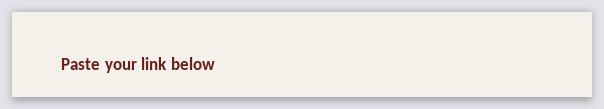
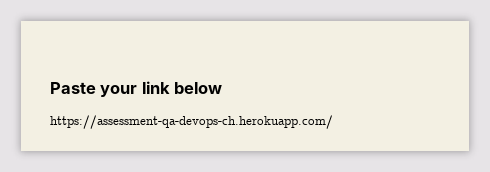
+ https://assessment-qa-devops-ch.herokuapp.com/

